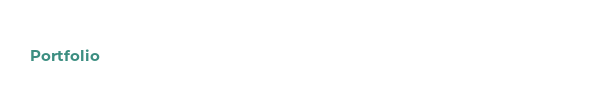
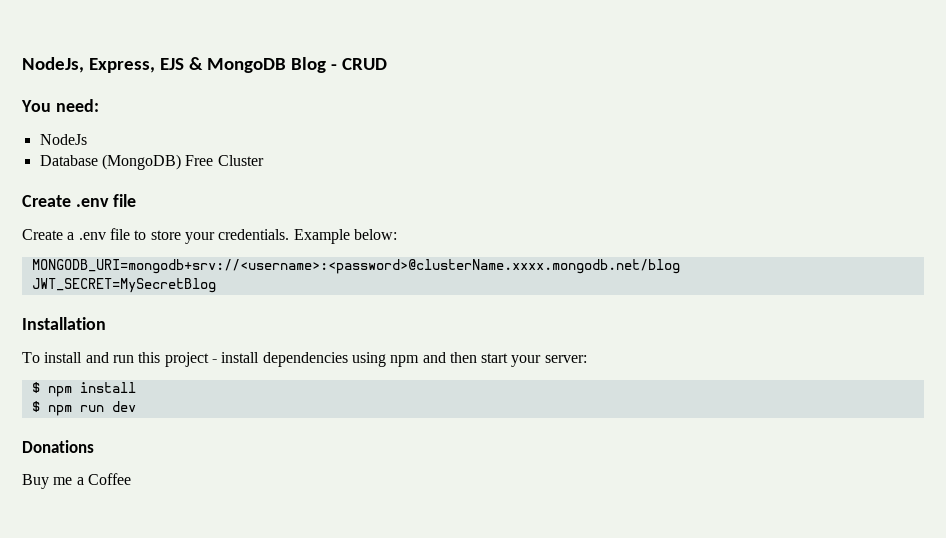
- Portfolio
+ NodeJs, Express, EJS & MongoDB Blog - CRUD
+ You need:
+ NodeJs
+ Database (MongoDB) Free Cluster
+ Create .env file
+ Create a .env file to store your credentials. Example below:
+ MONGODB_URI=mongodb+srv://<username>:<password>@clusterName.xxxx.mongodb.net/blog
+ JWT_SECRET=MySecretBlog
+ Installation
+ To install and run this project - install dependencies using npm and then start your server:
+ $ npm install
+ $ npm run dev
+ Donations
+ Buy me a Coffee

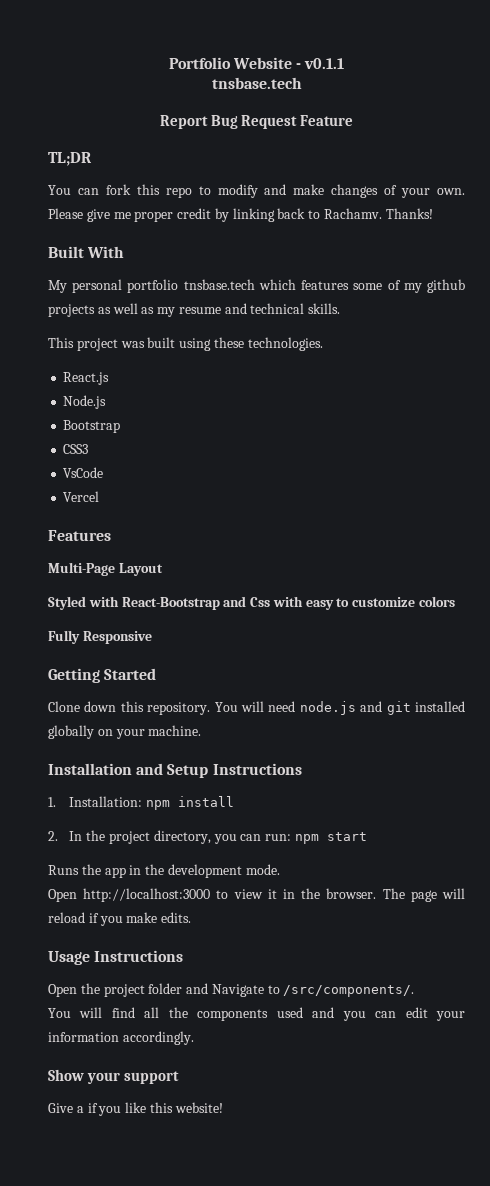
- NodeJs, Express, EJS & MongoDB Blog - CRUD
- You need:
- NodeJs
- Database (MongoDB) Free Cluster
- Create .env file
- Create a .env file to store your credentials. Example below:
- MONGODB_URI=mongodb+srv://<username>:<password>@clusterName.xxxx.mongodb.net/blog
- JWT_SECRET=MySecretBlog
- Installation
- To install and run this project - install dependencies using npm and then start your server:
- $ npm install
- $ npm run dev
- Donations
- Buy me a Coffee
+ Portfolio Website - v0.1.1
+ tnsbase.tech
+ Report Bug Request Feature
+ TL;DR
+ You can fork this repo to modify and make changes of your own. Please give me proper credit by linking back to Rachamv. Thanks!
+ Built With
+ My personal portfolio tnsbase.tech which features some of my github projects as well as my resume and technical skills.
+ This project was built using these technologies.
+ React.js
+ Node.js
+ Bootstrap
+ CSS3
+ VsCode
+ Vercel
+ Features
+ Multi-Page Layout
+ Styled with React-Bootstrap and Css with easy to customize colors
+ Fully Responsive
+ Getting Started
+ Clone down this repository. You will need node.js and git installed globally on your machine.
+ Installation and Setup Instructions
+ 1. Installation: npm install
+ 2. In the project directory, you can run: npm start
+ Runs the app in the development mode.
+ Open http://localhost:3000 to view it in the browser. The page will reload if you make edits.
+ Usage Instructions
+ Open the project folder and Navigate to /src/components/.
+ You will find all the components used and you can edit your information accordingly.
+ Show your support
+ Give a if you like this website!

